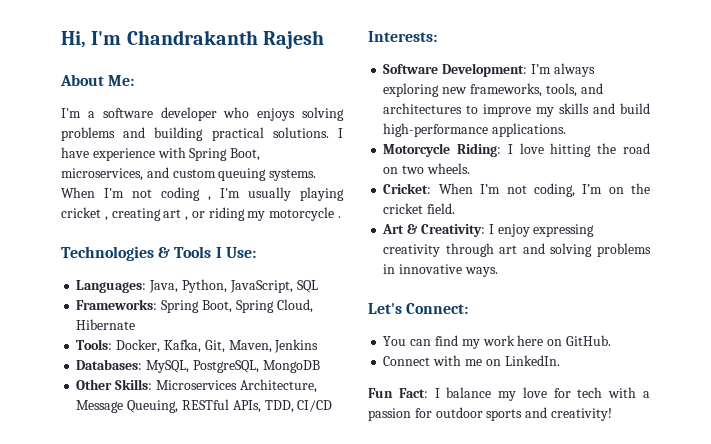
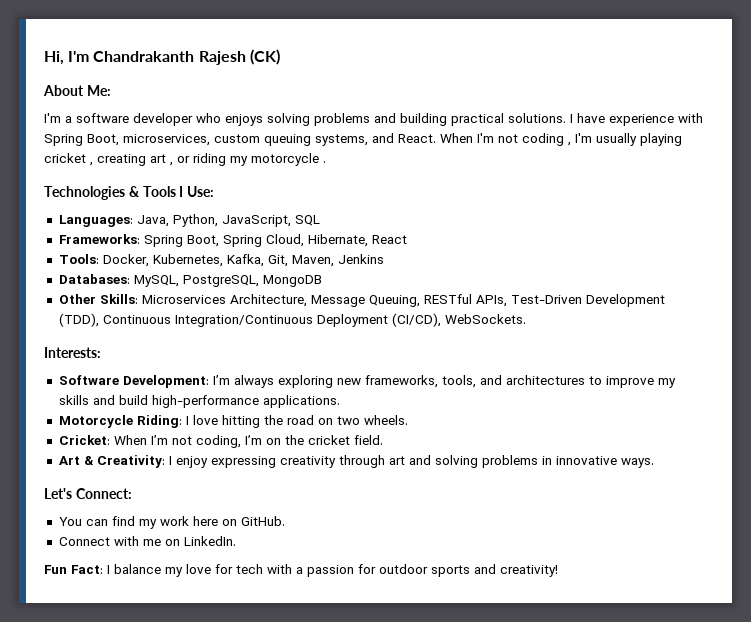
- Hi, I'm Chandrakanth Rajesh
+ Hi, I'm Chandrakanth Rajesh (CK)
- I have experience with Spring Boot, microservices, and custom queuing systems.
+ I have experience with Spring Boot, microservices, custom queuing systems, and React.
- Frameworks: Spring Boot, Spring Cloud, Hibernate
+ Frameworks: Spring Boot, Spring Cloud, Hibernate, React
- Tools: Docker, Kafka, Git, Maven, Jenkins
+ Tools: Docker, Kubernetes, Kafka, Git, Maven, Jenkins
- Other Skills: Microservices Architecture, Message Queuing, RESTful APIs, TDD, CI/CD
+ Other Skills: Microservices Architecture, Message Queuing, RESTful APIs, Test-Driven Development (TDD), Continuous Integration/Continuous Deployment (CI/CD), WebSockets.

